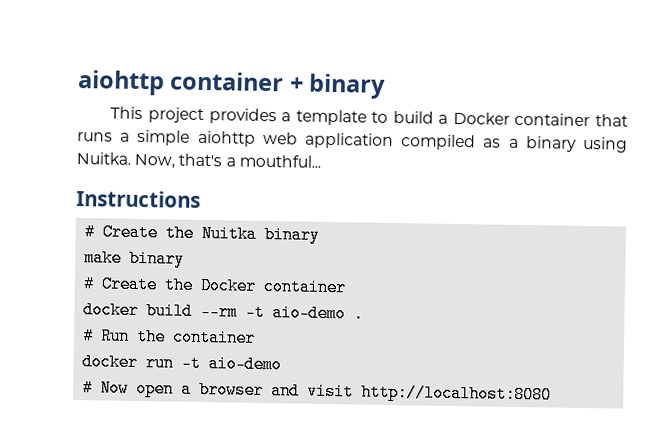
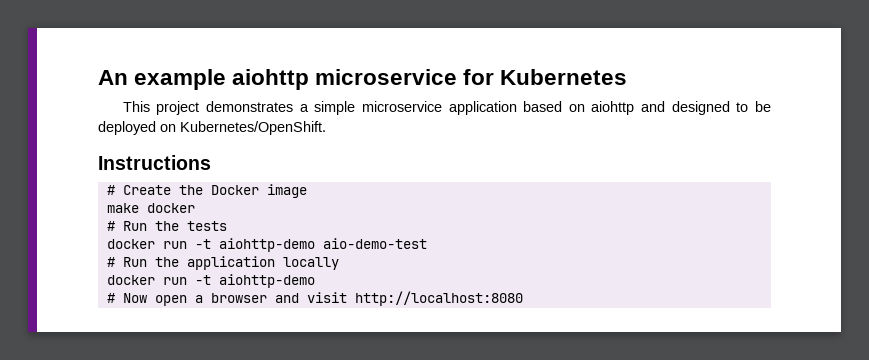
- aiohttp container + binary
- This project provides a template to build a Docker container that runs a simple aiohttp web application compiled as a binary using Nuitka. Now, that's a mouthful...
+ An example aiohttp microservice for Kubernetes
+ This project demonstrates a simple microservice application based on aiohttp and designed to be deployed on Kubernetes/OpenShift.
- # Create the Nuitka binary
+ # Create the Docker image
- make binary
- # Create the Docker container
- docker build --rm -t aio-demo .
- # Run the container
- docker run -t aio-demo
+ make docker
+ # Run the tests
+ docker run -t aiohttp-demo aio-demo-test
+ # Run the application locally
+ docker run -t aiohttp-demo

